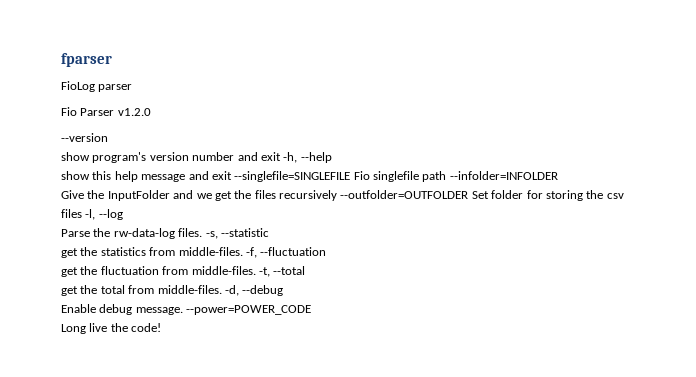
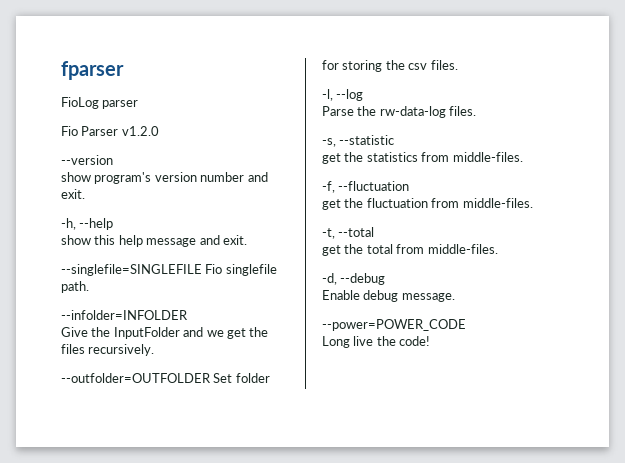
- show program's version number and exit -h, --help
+ show program's version number and exit.
+ -h, --help
- show this help message and exit --singlefile=SINGLEFILE Fio singlefile path --infolder=INFOLDER
+ show this help message and exit.
+ --singlefile=SINGLEFILE Fio singlefile path.
+ --infolder=INFOLDER
- Give the InputFolder and we get the files recursively --outfolder=OUTFOLDER Set folder for storing the csv files -l, --log
+ Give the InputFolder and we get the files recursively.
+ --outfolder=OUTFOLDER Set folder for storing the csv files.
+ -l, --log
- Parse the rw-data-log files. -s, --statistic
+ Parse the rw-data-log files.
+ -s, --statistic
- get the statistics from middle-files. -f, --fluctuation
+ get the statistics from middle-files.
+ -f, --fluctuation
- get the fluctuation from middle-files. -t, --total
+ get the fluctuation from middle-files.
+ -t, --total
- get the total from middle-files. -d, --debug
+ get the total from middle-files.
+ -d, --debug
- Enable debug message. --power=POWER_CODE
+ Enable debug message.
+ --power=POWER_CODE

